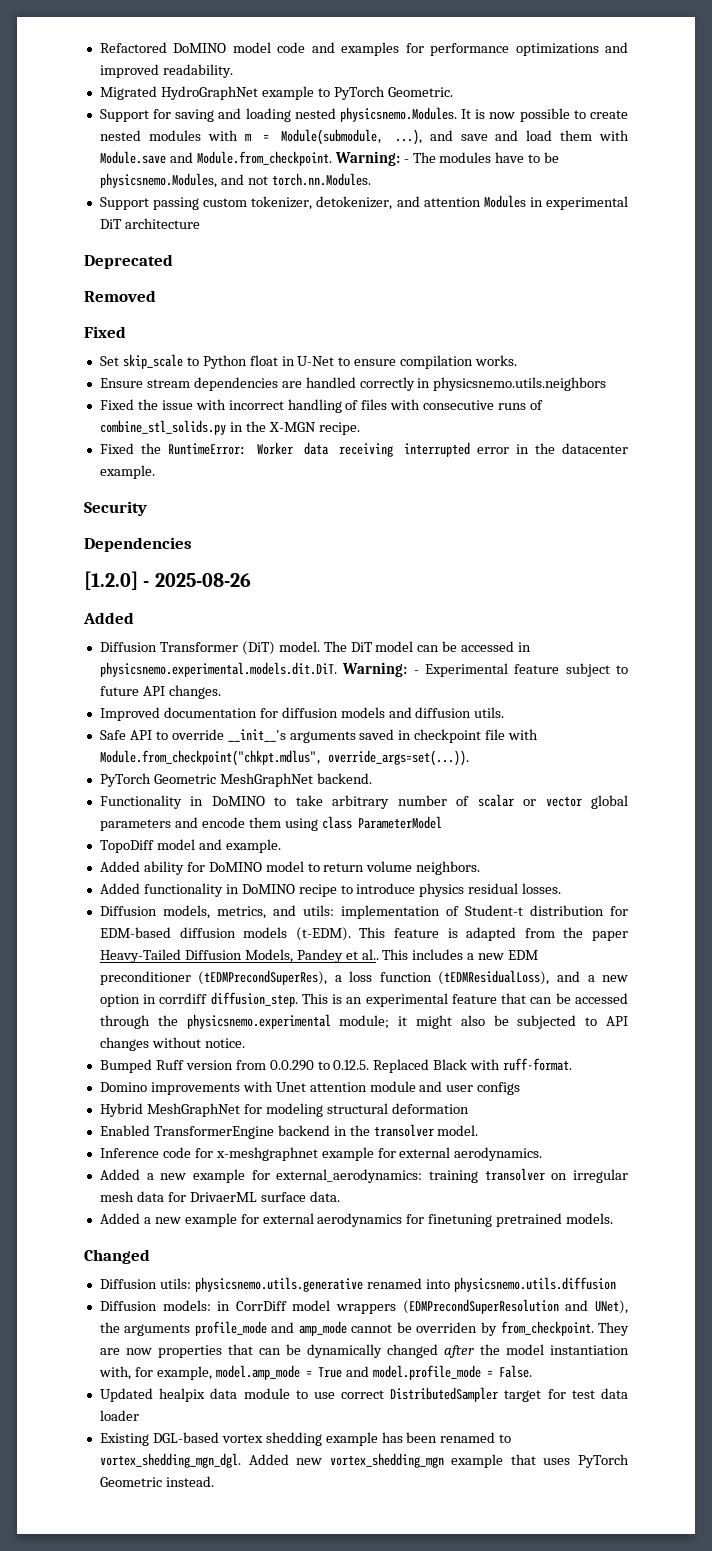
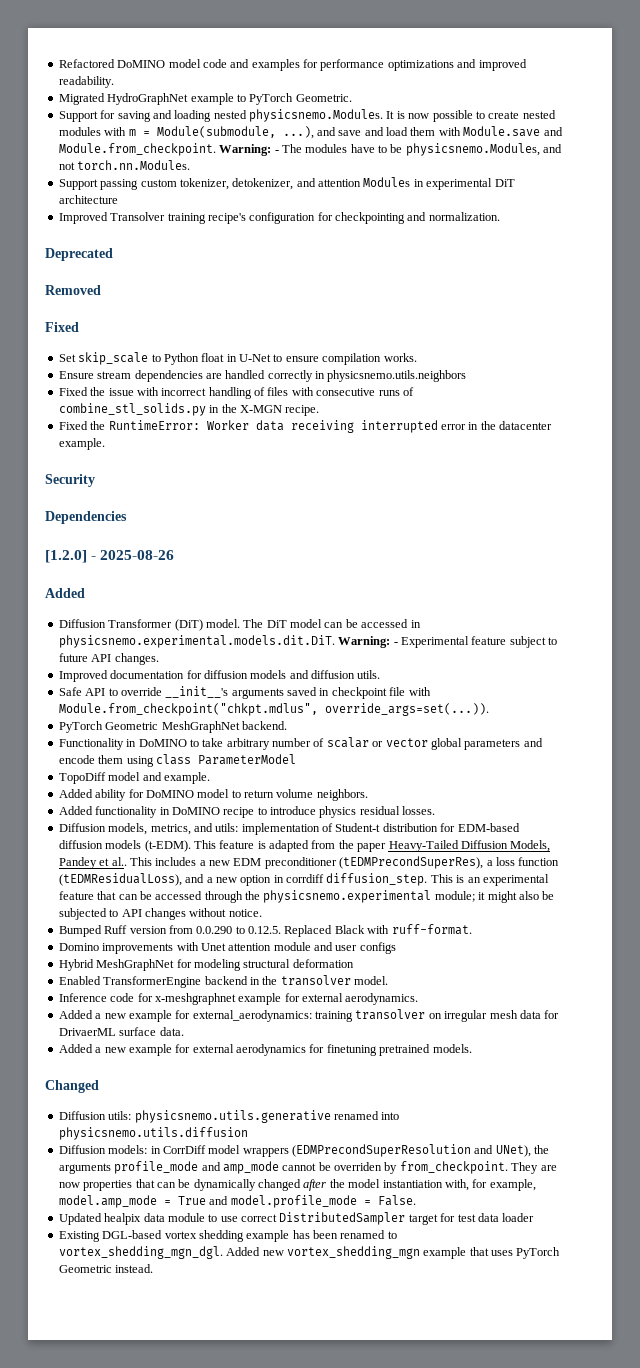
+ Improved Transolver training recipe's configuration for checkpointing and normalization.

